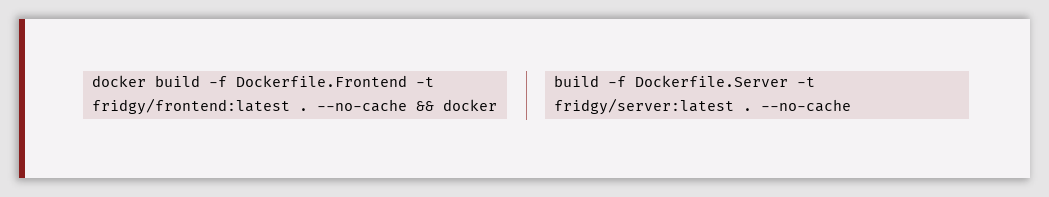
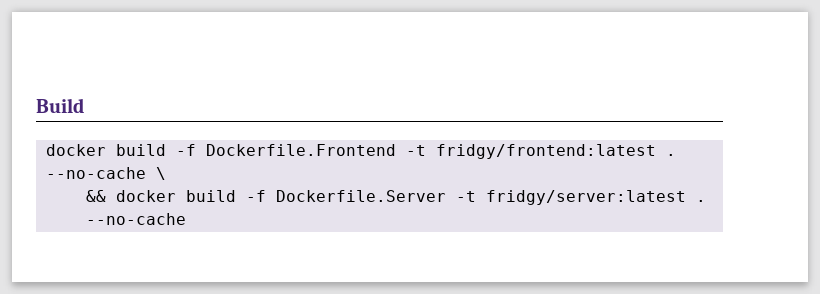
+ Build
- --no-cache && docker build -f Dockerfile.Server -t fridgy/server:latest .
+ --no-cache \
+ && docker build -f Dockerfile.Server -t fridgy/server:latest .

